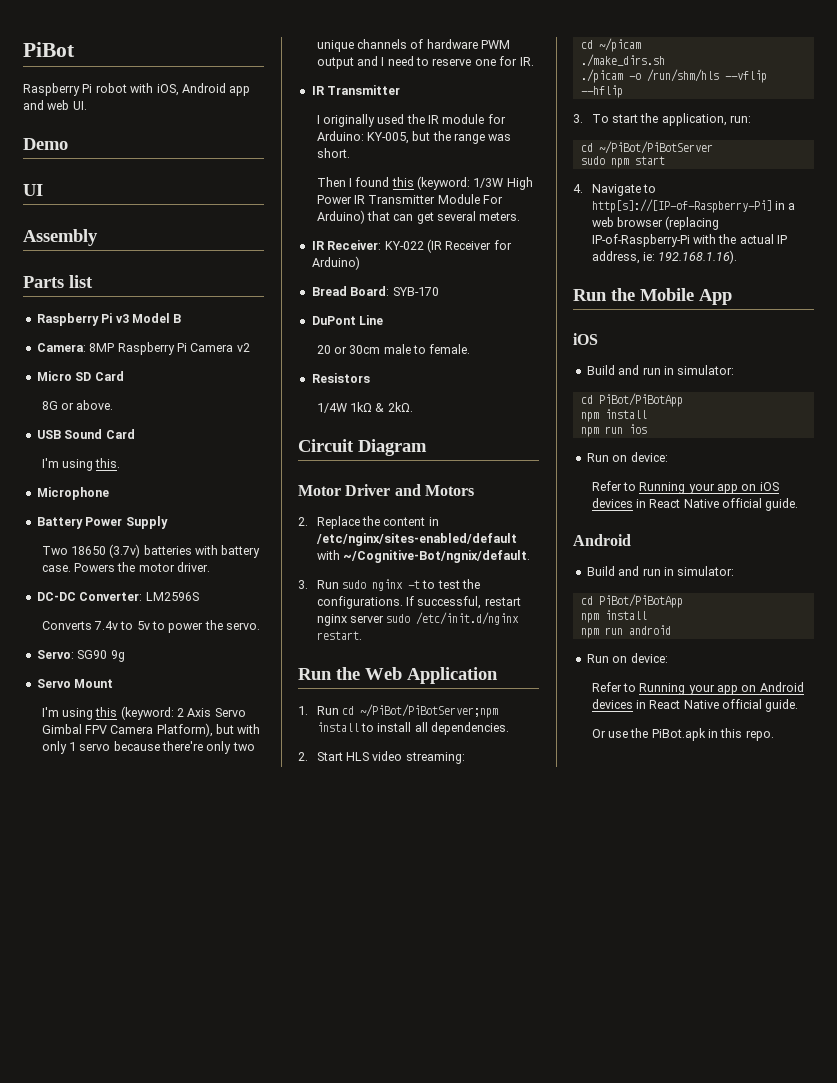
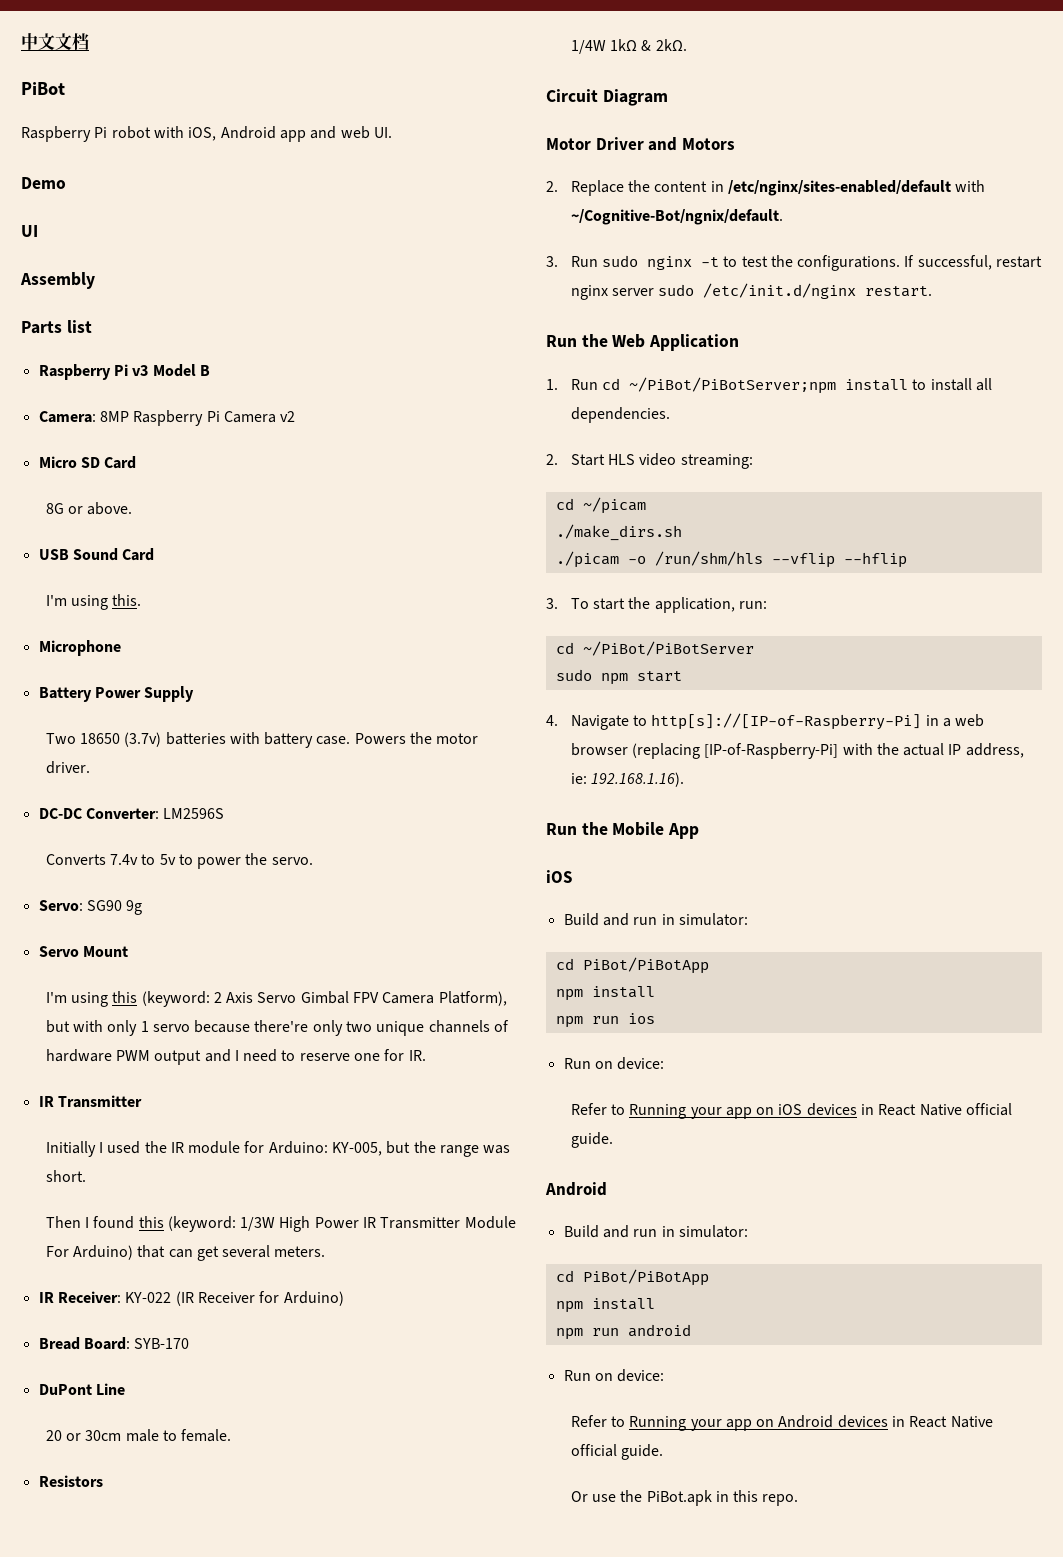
+ 中文文档
- I originally used the IR module for Arduino: KY-005, but the range was short.
+ Initially I used the IR module for Arduino: KY-005, but the range was short.
- 4. Navigate to http[s]://[IP-of-Raspberry-Pi] in a web browser (replacing IP-of-Raspberry-Pi with the actual IP address, ie: 192.168.1.16).
+ 4. Navigate to http[s]://[IP-of-Raspberry-Pi] in a web browser (replacing [IP-of-Raspberry-Pi] with the actual IP address, ie: 192.168.1.16).

